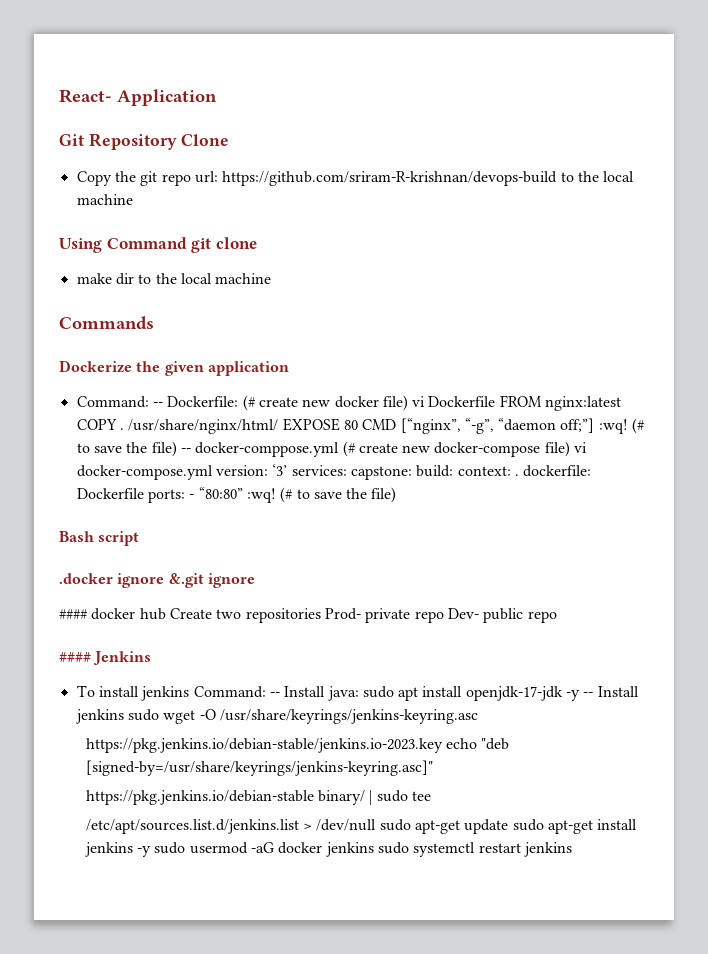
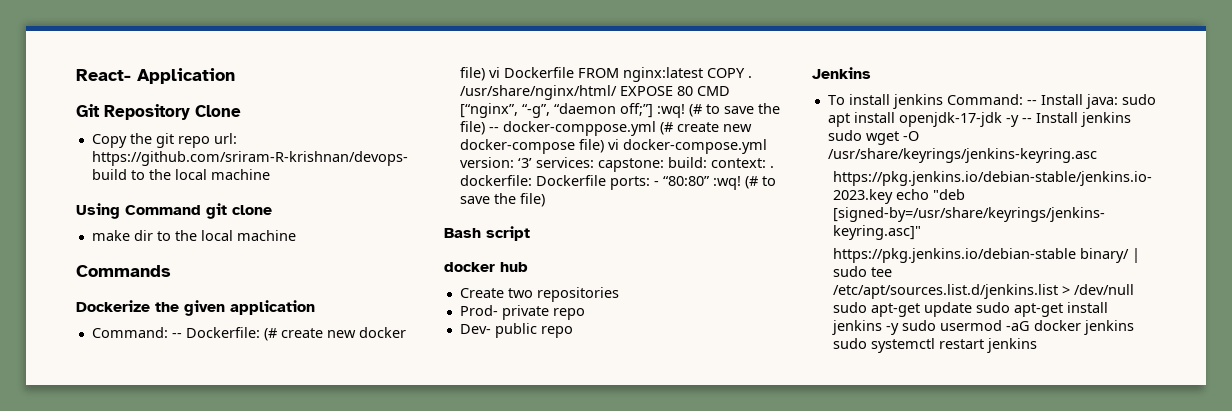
- .docker ignore &.git ignore
- #### docker hub Create two repositories Prod- private repo Dev- public repo
+ docker hub
+ Create two repositories
+ Prod- private repo
+ Dev- public repo
- #### Jenkins
+ Jenkins

